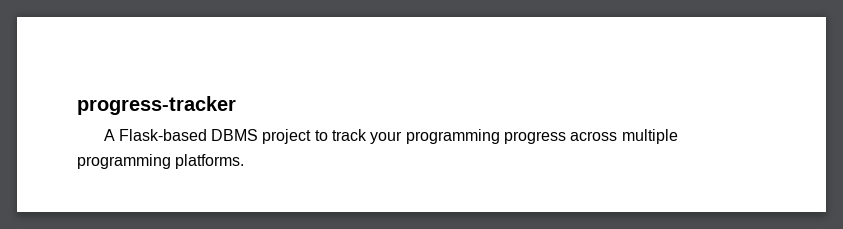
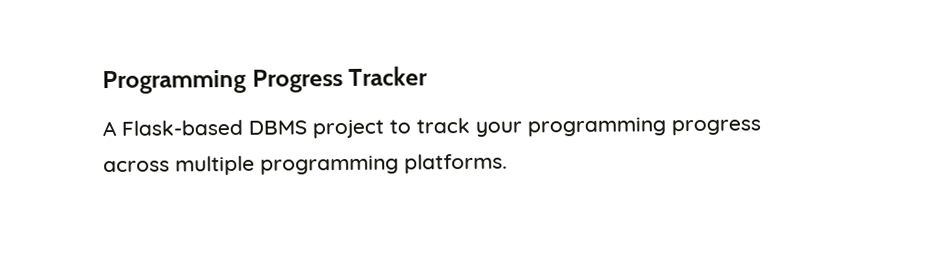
- progress-tracker
+ Programming Progress Tracker

